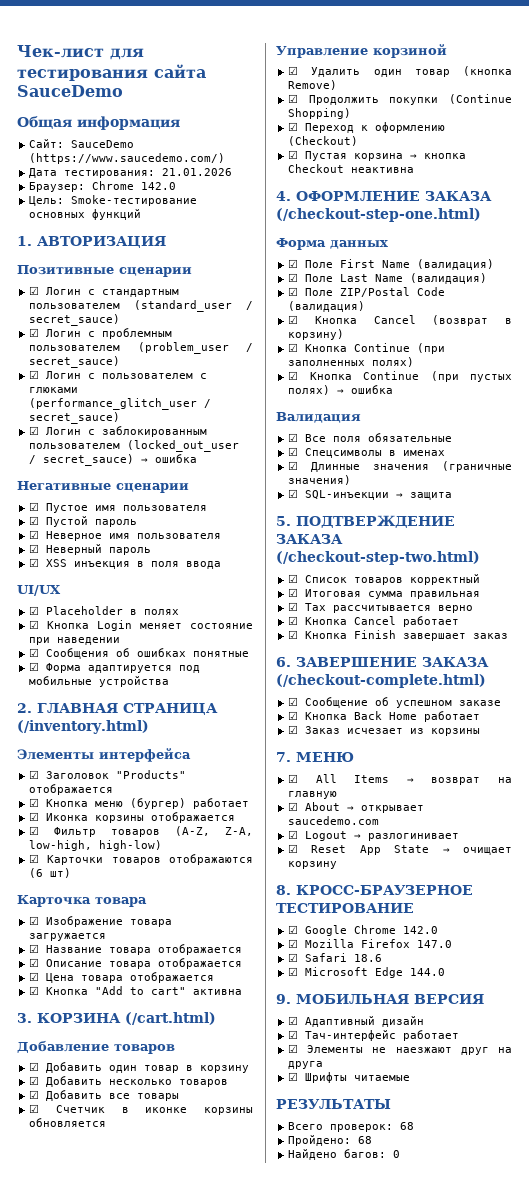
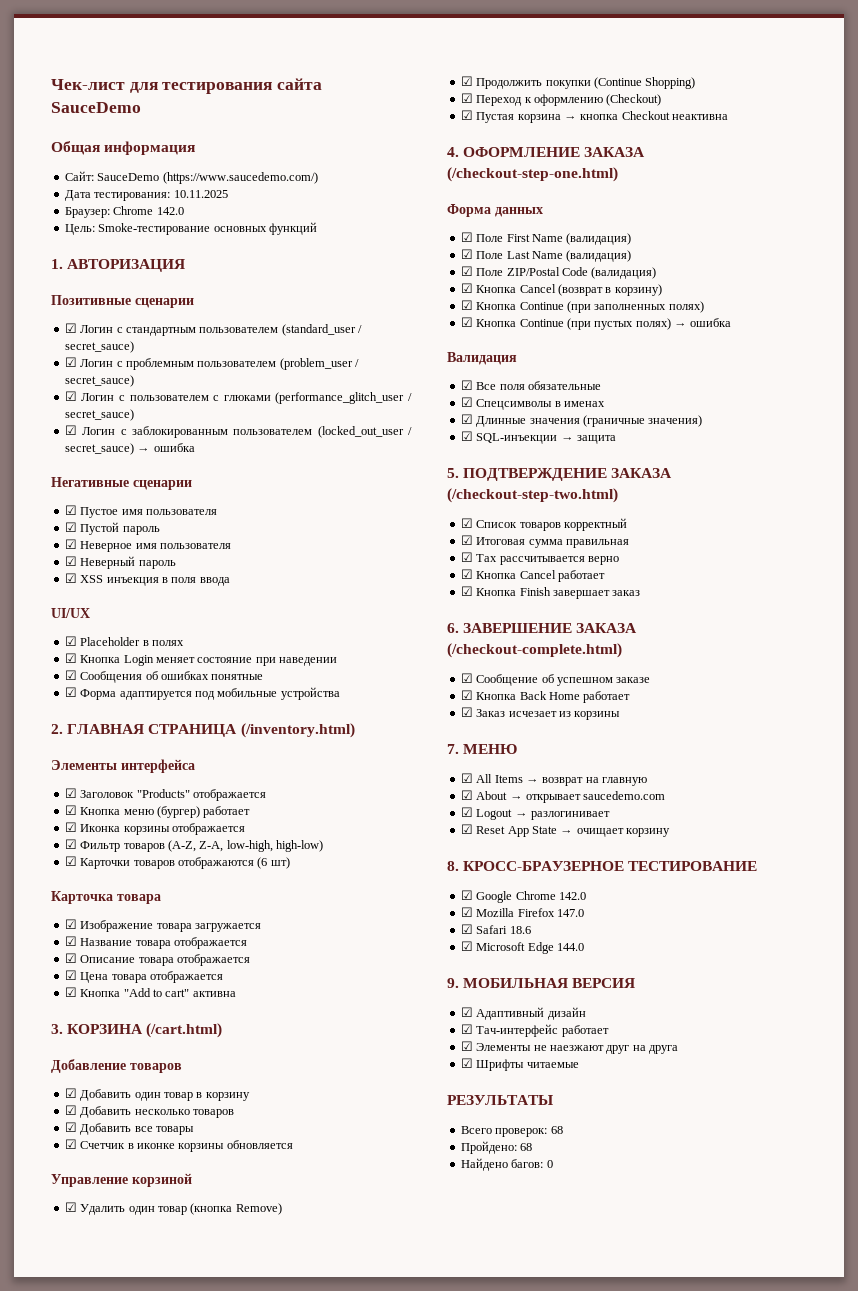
- Дата тестирования: 21.01.2026
+ Дата тестирования: 10.11.2025

